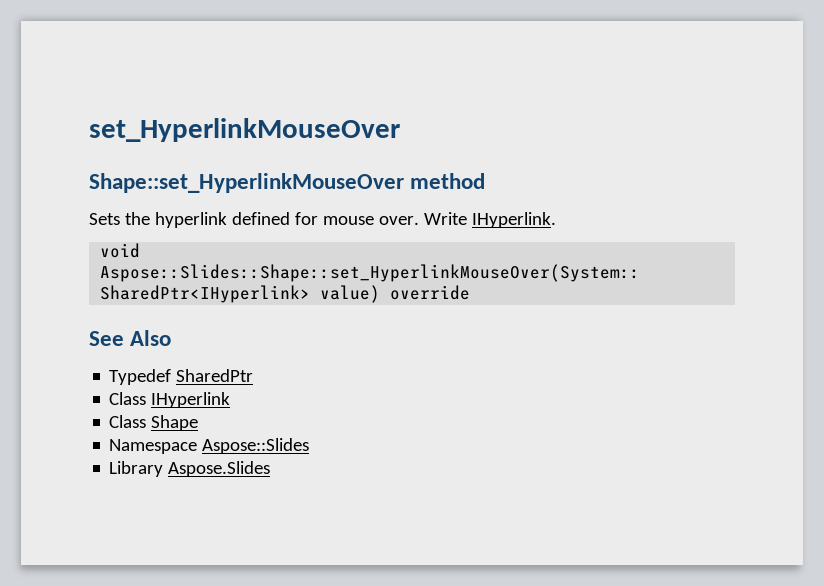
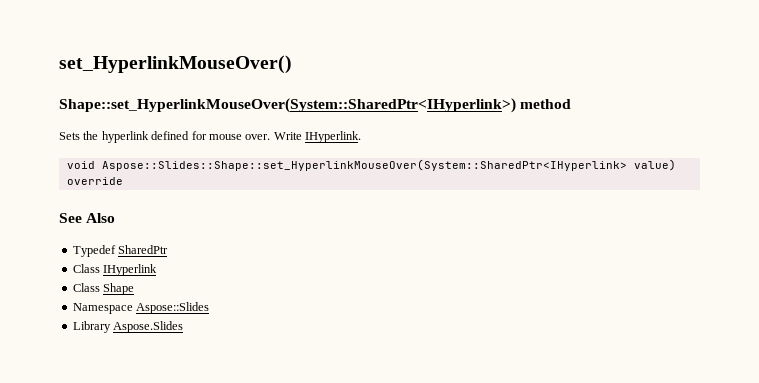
- set_HyperlinkMouseOver
- Shape::set_HyperlinkMouseOver method
+ set_HyperlinkMouseOver()
+ Shape::set_HyperlinkMouseOver(System::SharedPtr<IHyperlink>) method

